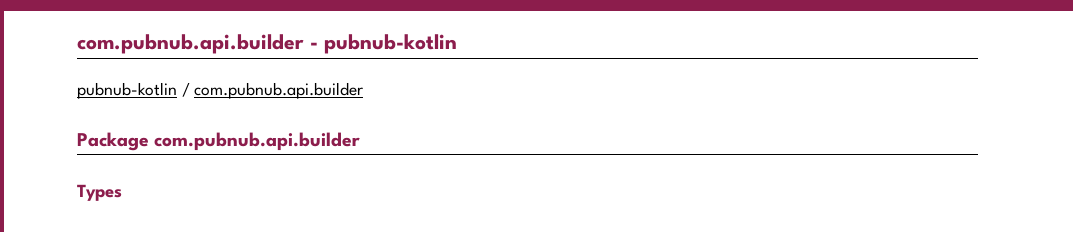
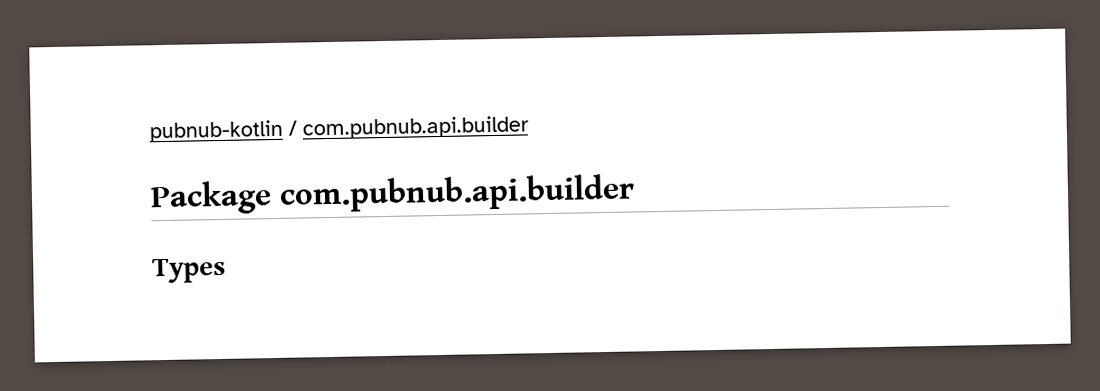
- com.pubnub.api.builder - pubnub-kotlin

